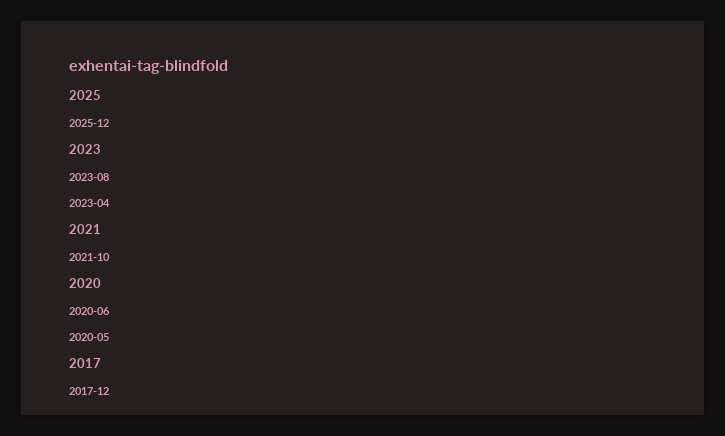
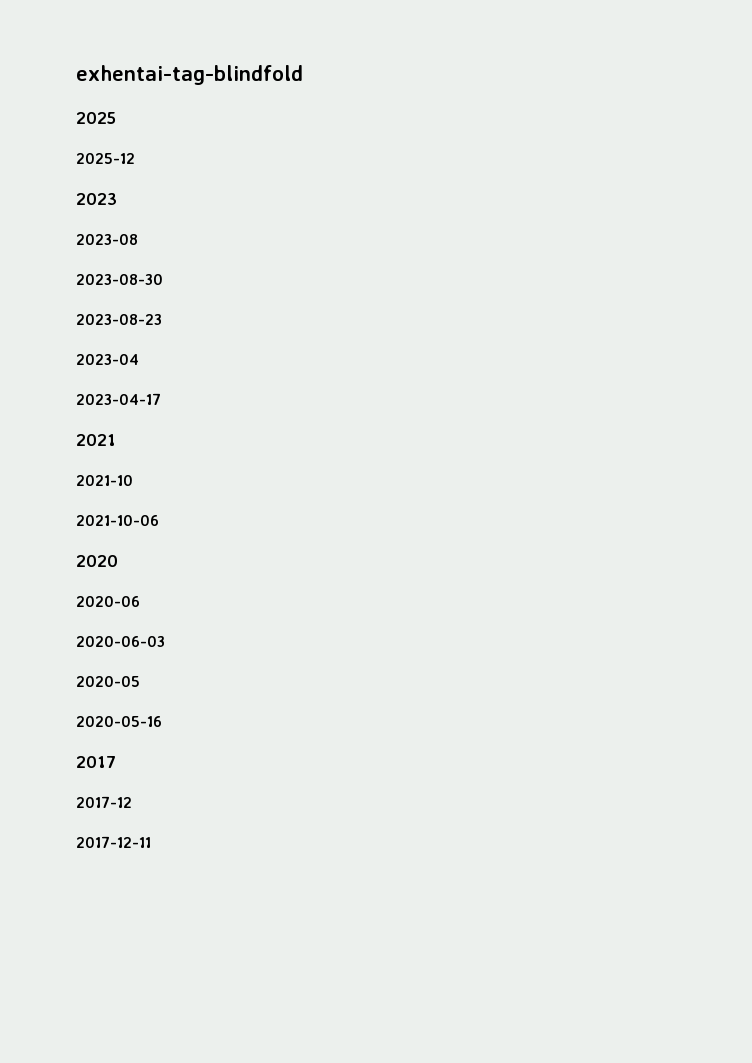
+ 2023-08-30
+ 2023-08-23
+ 2023-04-17
+ 2021-10-06
+ 2020-06-03
+ 2020-05-16
+ 2017-12-11

